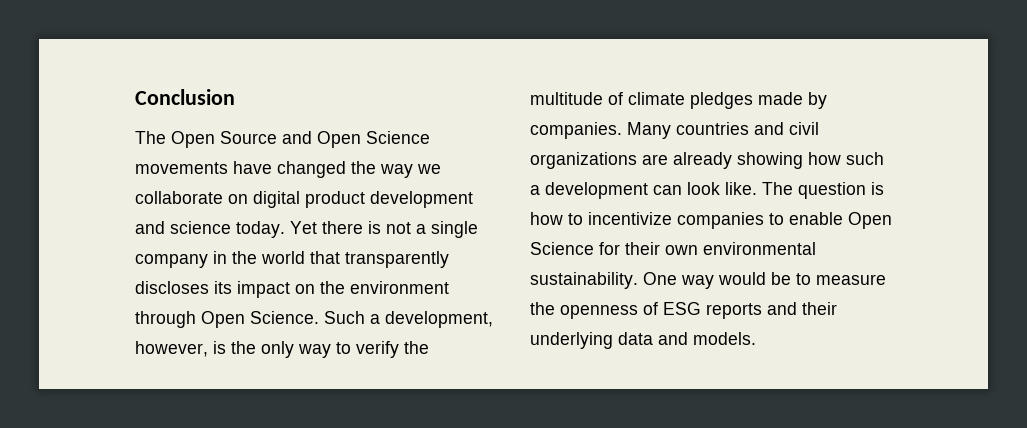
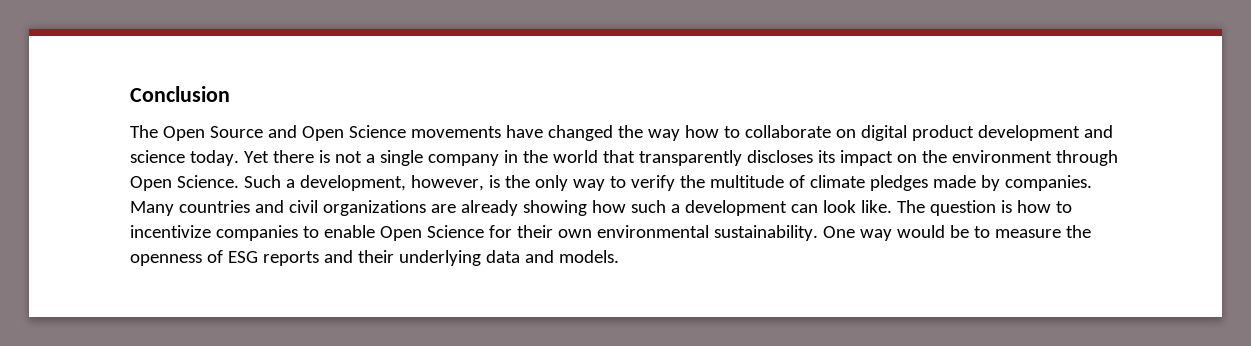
- The Open Source and Open Science movements have changed the way we collaborate on digital product development and science today.
+ The Open Source and Open Science movements have changed the way how to collaborate on digital product development and science today.

